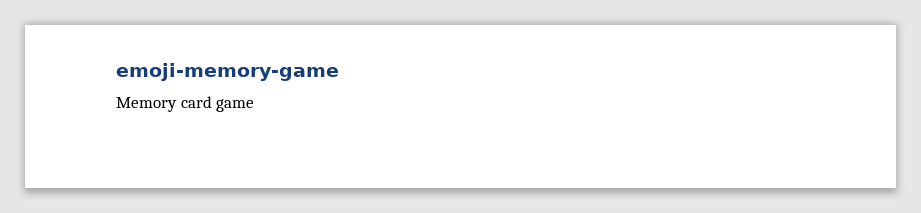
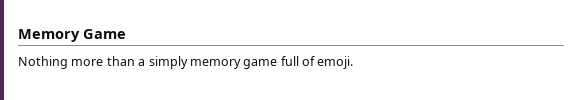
- emoji-memory-game
- Memory card game
+ Memory Game
+ Nothing more than a simply memory game full of emoji.

